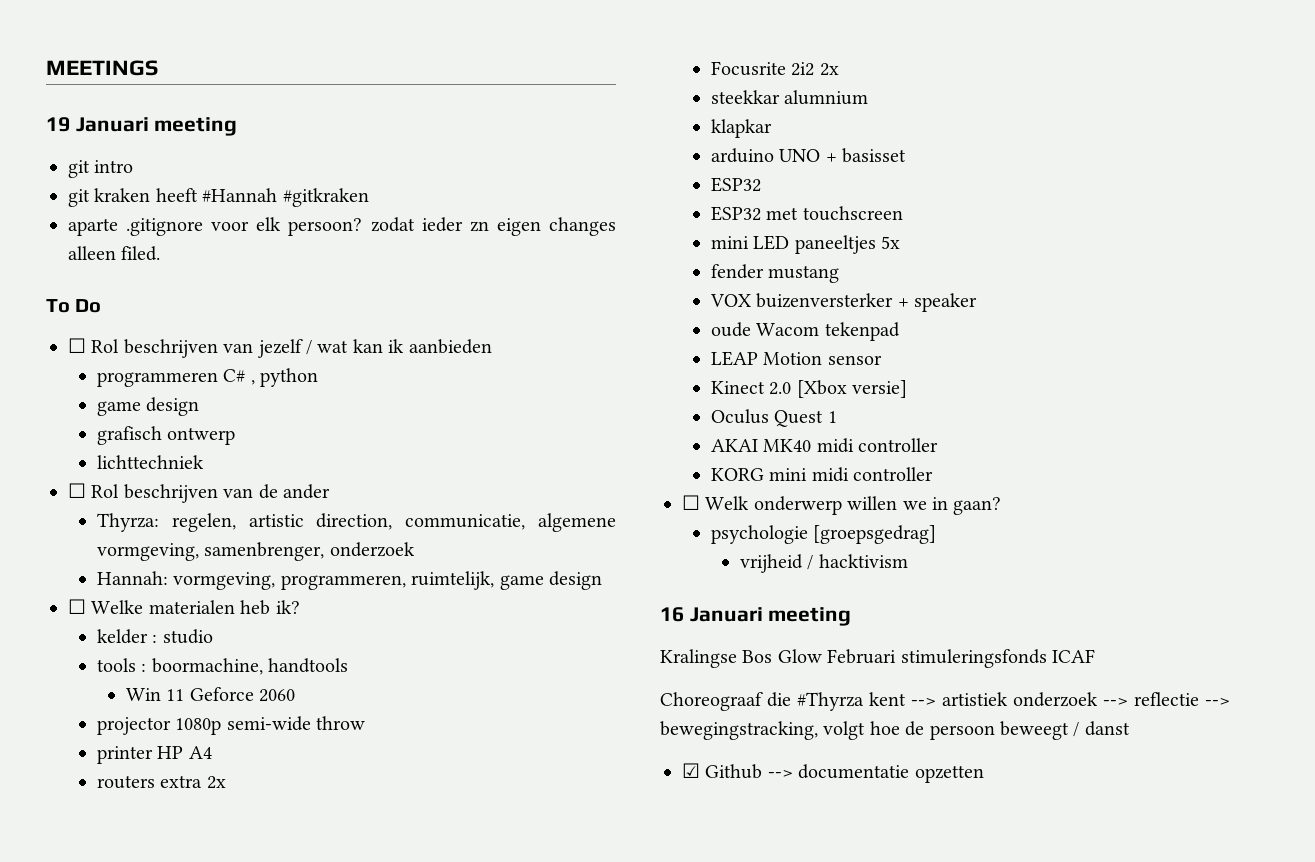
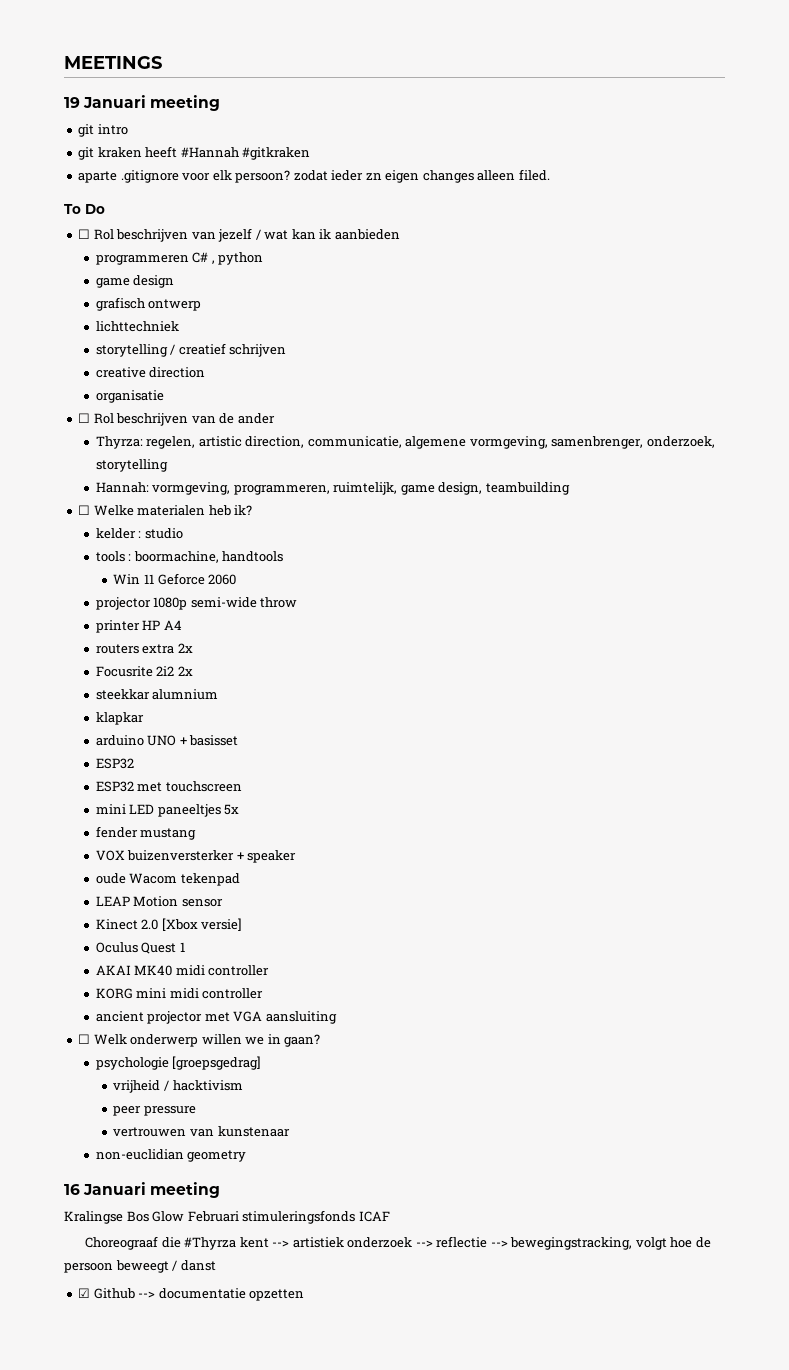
+ storytelling / creatief schrijven
+ creative direction
+ organisatie
- Thyrza: regelen, artistic direction, communicatie, algemene vormgeving, samenbrenger, onderzoek
+ Thyrza: regelen, artistic direction, communicatie, algemene vormgeving, samenbrenger, onderzoek, storytelling
- Hannah: vormgeving, programmeren, ruimtelijk, game design
+ Hannah: vormgeving, programmeren, ruimtelijk, game design, teambuilding
+ ancient projector met VGA aansluiting
+ peer pressure
+ vertrouwen van kunstenaar
+ non-euclidian geometry

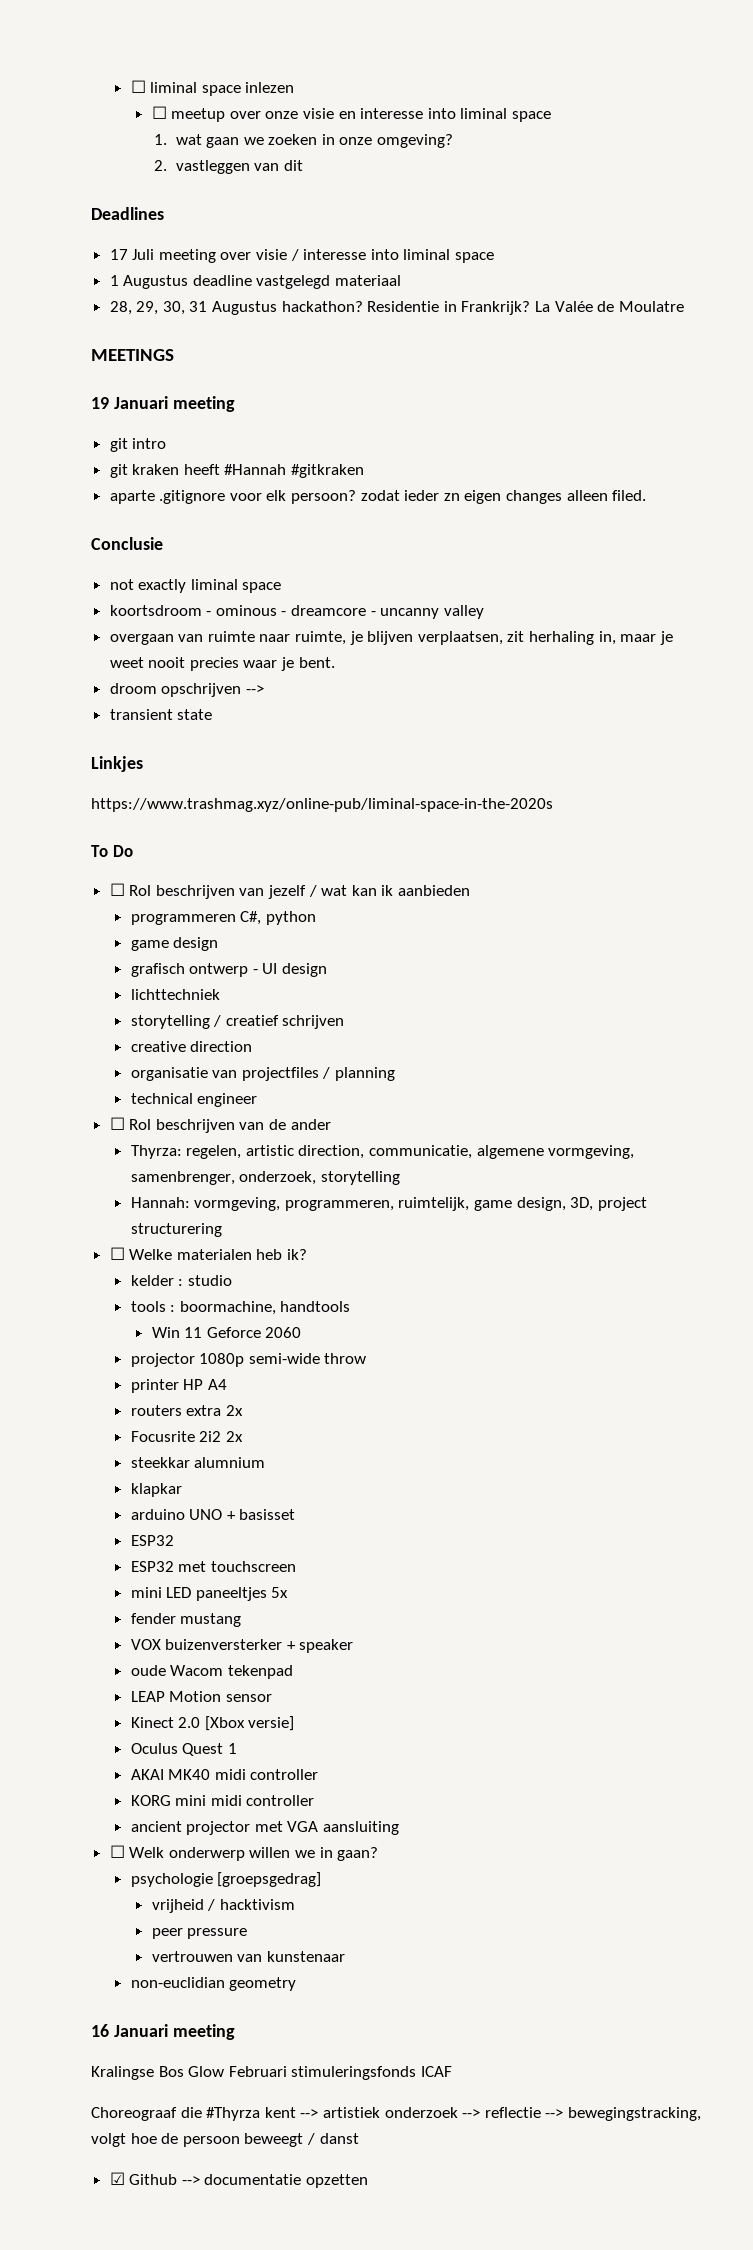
+ ☐ liminal space inlezen
+ ☐ meetup over onze visie en interesse into liminal space
+ 1. wat gaan we zoeken in onze omgeving?
+ 2. vastleggen van dit
+ Deadlines
+ 17 Juli meeting over visie / interesse into liminal space
+ 1 Augustus deadline vastgelegd materiaal
+ 28, 29, 30, 31 Augustus hackathon? Residentie in Frankrijk? La Valée de Moulatre
+ Conclusie
+ not exactly liminal space
+ koortsdroom - ominous - dreamcore - uncanny valley
+ overgaan van ruimte naar ruimte, je blijven verplaatsen, zit herhaling in, maar je weet nooit precies waar je bent.
+ droom opschrijven -->
+ transient state
+ Linkjes
+ https://www.trashmag.xyz/online-pub/liminal-space-in-the-2020s
- programmeren C# , python
+ programmeren C#, python
- grafisch ontwerp
+ grafisch ontwerp - UI design
- organisatie
+ organisatie van projectfiles / planning
+ technical engineer
- Hannah: vormgeving, programmeren, ruimtelijk, game design, teambuilding
+ Hannah: vormgeving, programmeren, ruimtelijk, game design, 3D, project structurering

